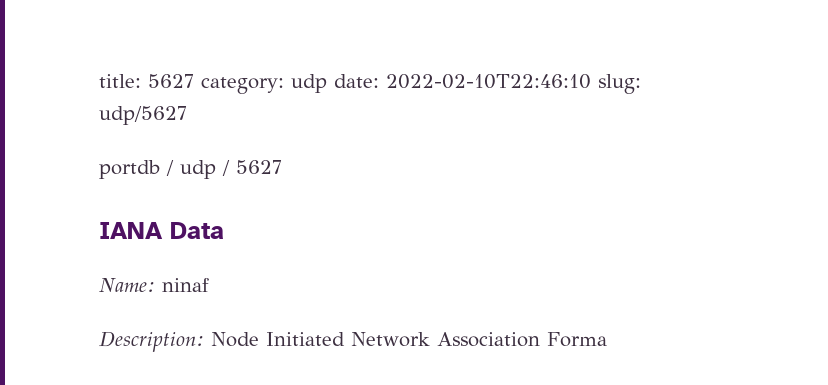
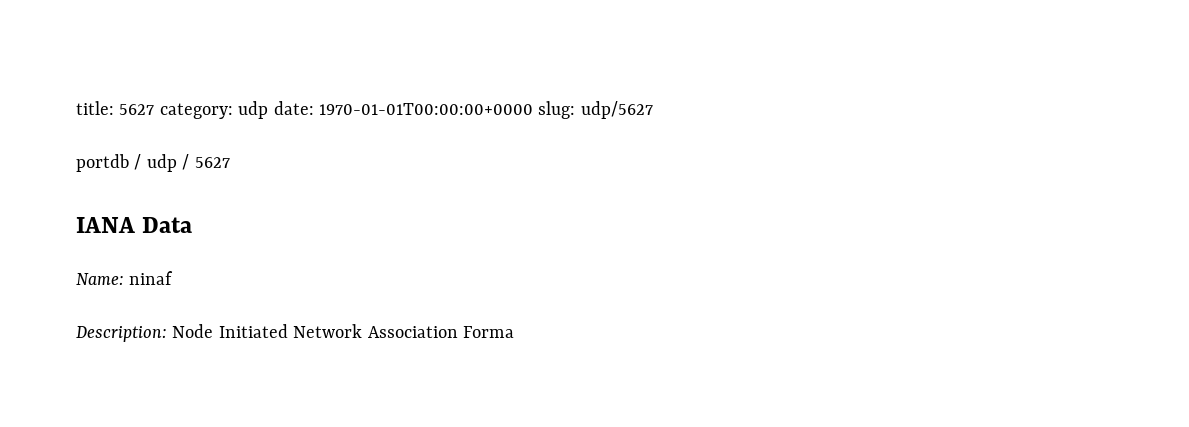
- title: 5627 category: udp date: 2022-02-10T22:46:10 slug: udp/5627
+ title: 5627 category: udp date: 1970-01-01T00:00:00+0000 slug: udp/5627

